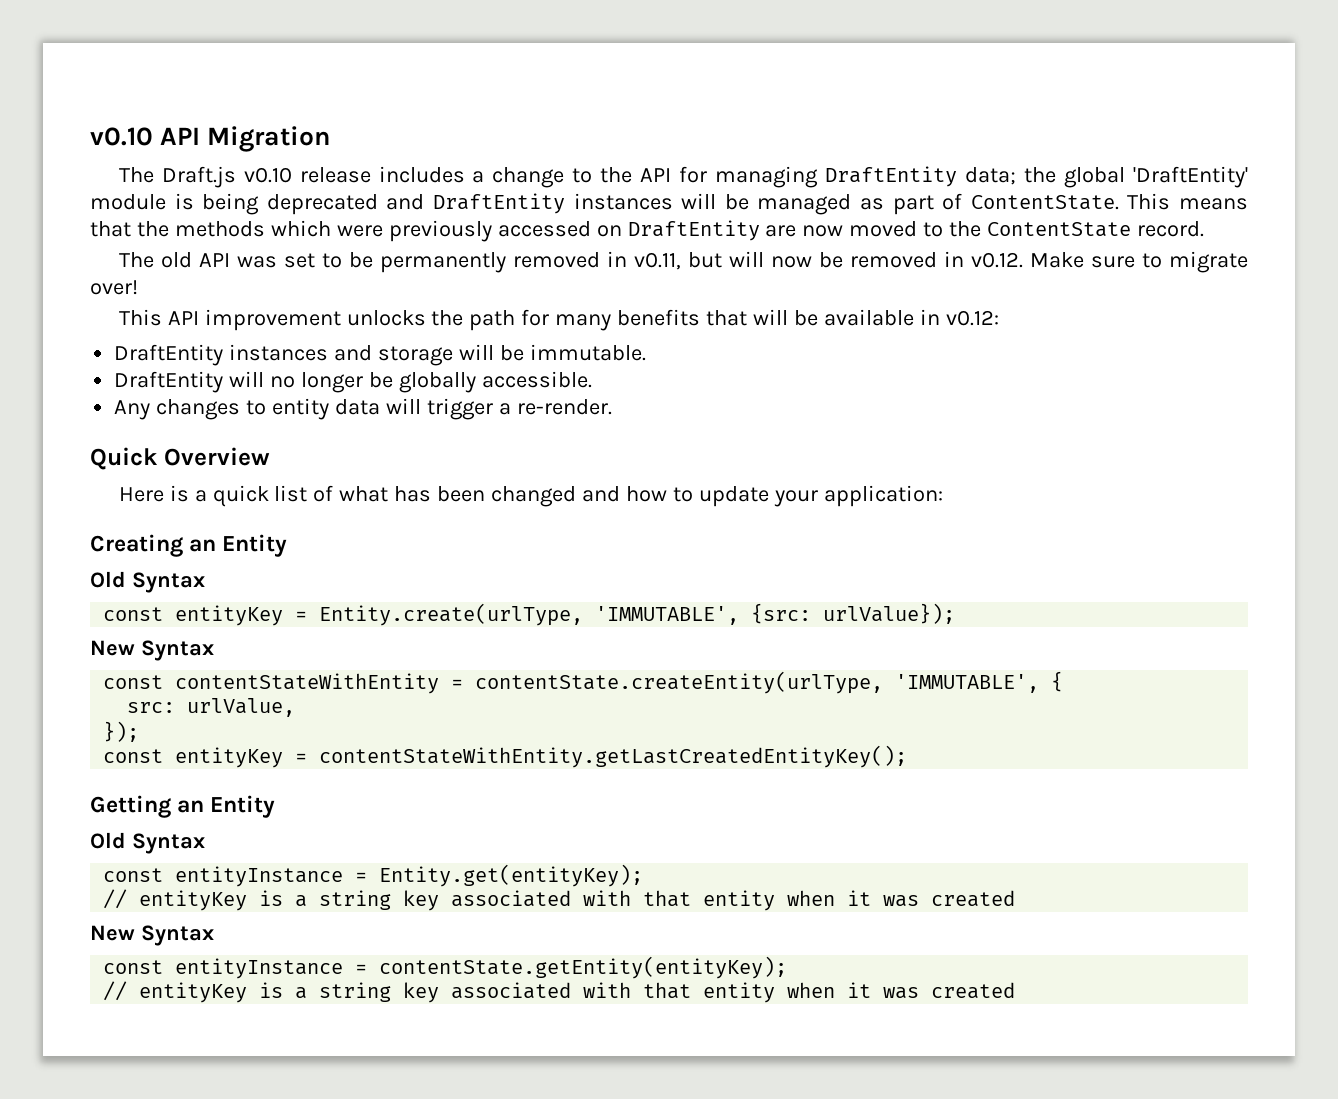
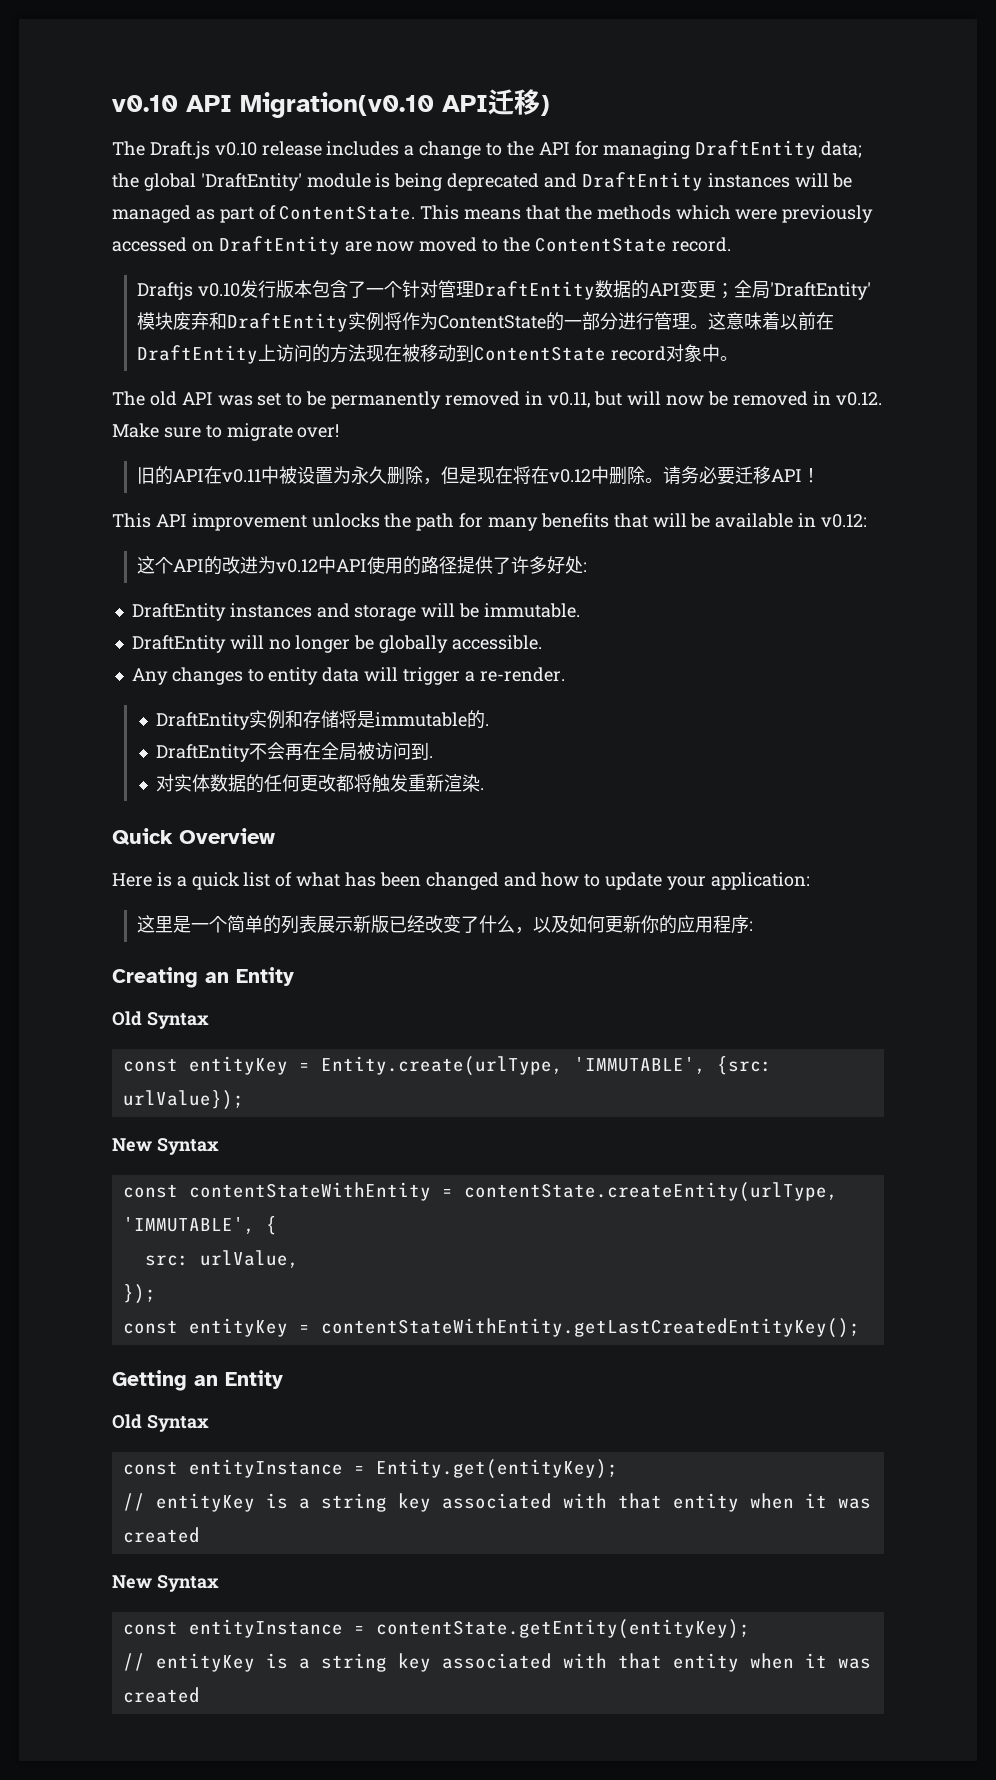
- v0.10 API Migration
+ v0.10 API Migration(v0.10 API迁移)
+ Draftjs v0.10发行版本包含了一个针对管理DraftEntity数据的API变更；全局'DraftEntity'模块废弃和DraftEntity实例将作为ContentState的一部分进行管理。这意味着以前在DraftEntity上访问的方法现在被移动到ContentState record对象中。
+ 旧的API在v0.11中被设置为永久删除，但是现在将在v0.12中删除。请务必要迁移API！
+ 这个API的改进为v0.12中API使用的路径提供了许多好处:
+ DraftEntity实例和存储将是immutable的.
+ DraftEntity不会再在全局被访问到.
+ 对实体数据的任何更改都将触发重新渲染.
+ 这里是一个简单的列表展示新版已经改变了什么，以及如何更新你的应用程序:

